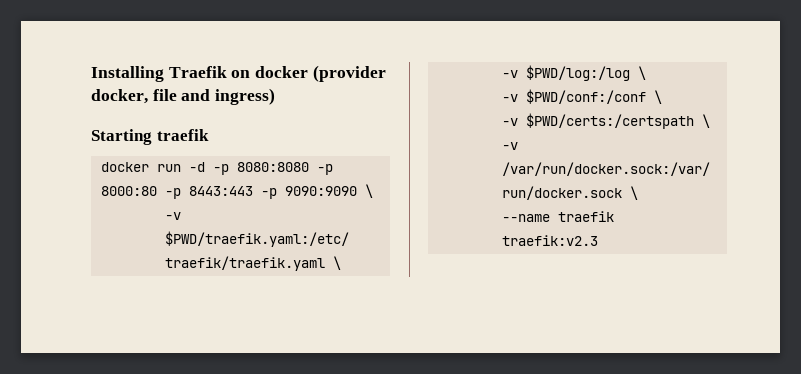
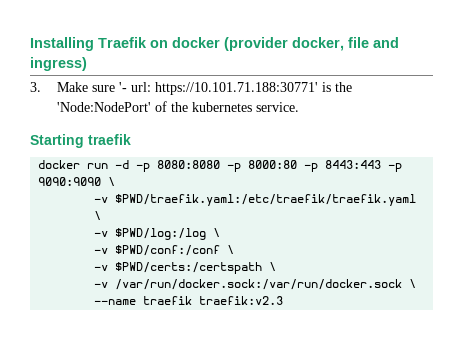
+ 3. Make sure '- url: https://10.101.71.188:30771' is the 'Node:NodePort' of the kubernetes service.

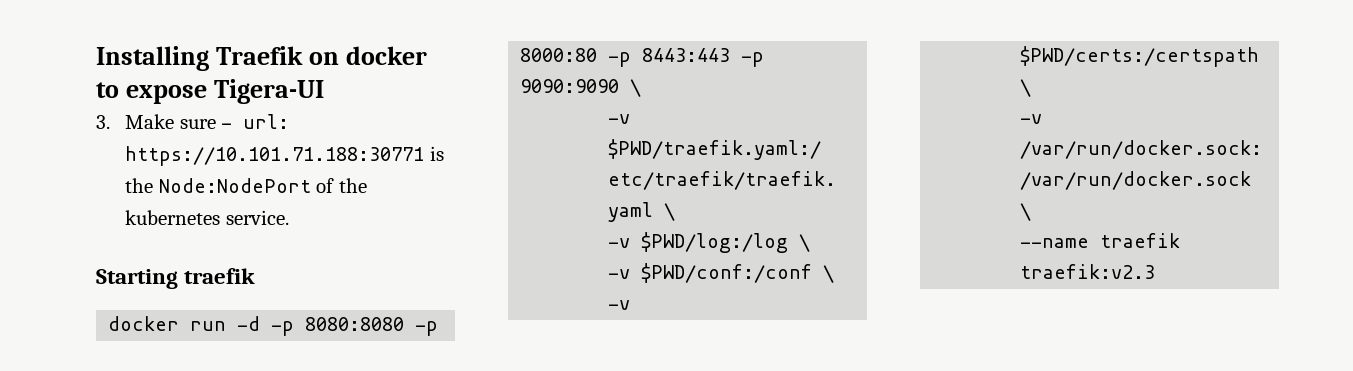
- Installing Traefik on docker (provider docker, file and ingress)
+ Installing Traefik on docker to expose Tigera-UI
- 3. Make sure '- url: https://10.101.71.188:30771' is the 'Node:NodePort' of the kubernetes service.
+ 3. Make sure - url: https://10.101.71.188:30771 is the Node:NodePort of the kubernetes service.

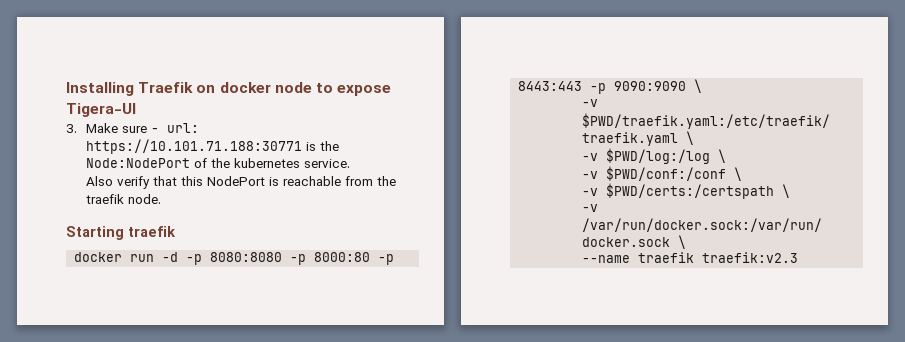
- Installing Traefik on docker to expose Tigera-UI
+ Installing Traefik on docker node to expose Tigera-UI
+ Also verify that this NodePort is reachable from the traefik node.

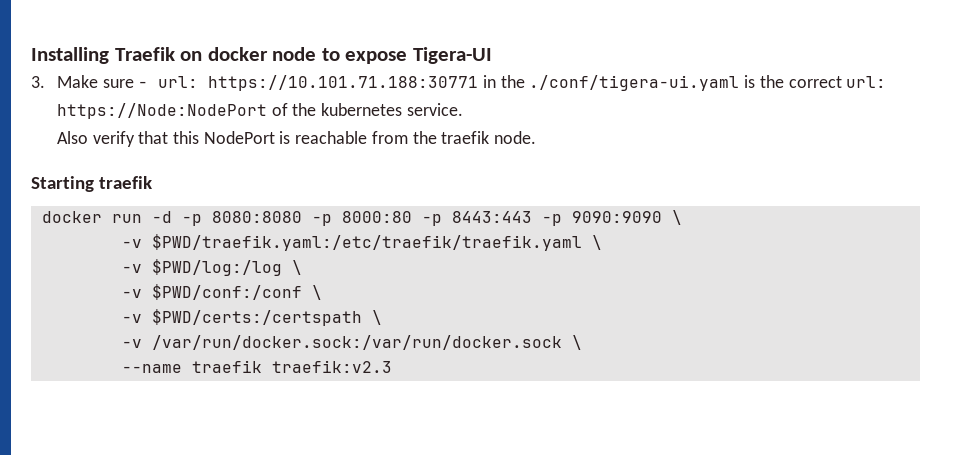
- 3. Make sure - url: https://10.101.71.188:30771 is the Node:NodePort of the kubernetes service.
+ 3. Make sure - url: https://10.101.71.188:30771 in the ./conf/tigera-ui.yaml is the correct url: https://Node:NodePort of the kubernetes service.

